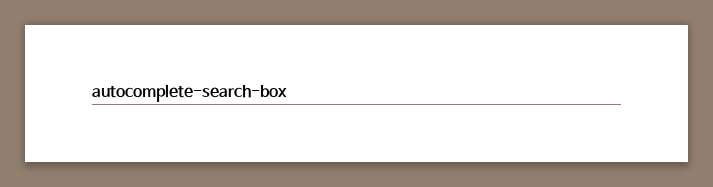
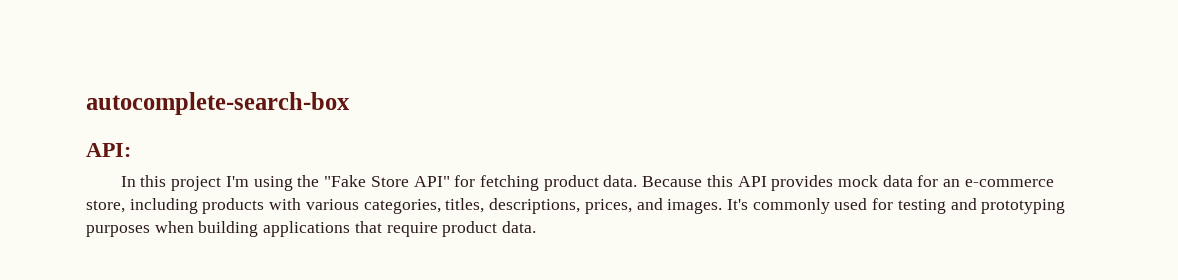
+ API:
+ In this project I'm using the "Fake Store API" for fetching product data. Because this API provides mock data for an e-commerce store, including products with various categories, titles, descriptions, prices, and images. It's commonly used for testing and prototyping purposes when building applications that require product data.

